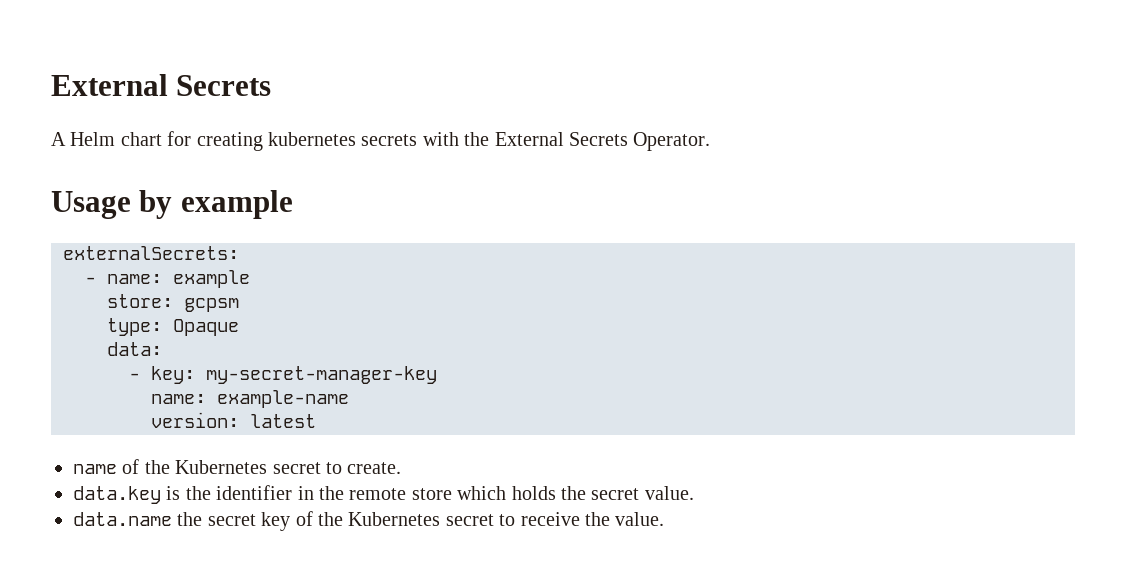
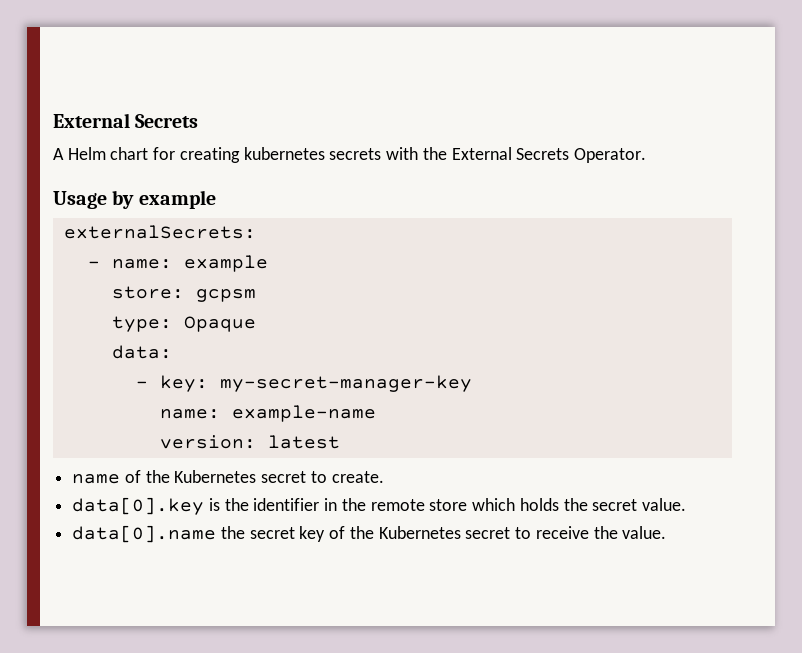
- data.key is the identifier in the remote store which holds the secret value.
+ data[0].key is the identifier in the remote store which holds the secret value.
- data.name the secret key of the Kubernetes secret to receive the value.
+ data[0].name the secret key of the Kubernetes secret to receive the value.

